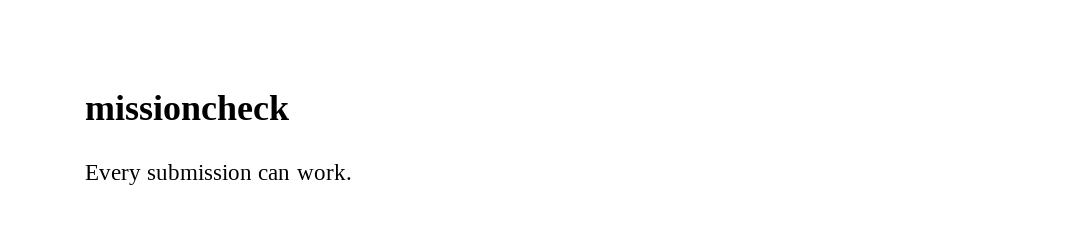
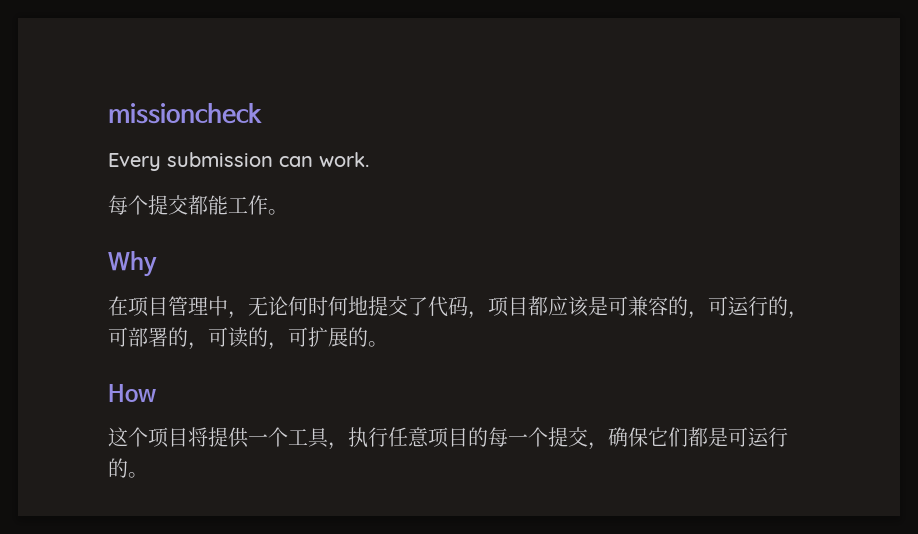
+ 每个提交都能工作。
+ Why
+ 在项目管理中，无论何时何地提交了代码，项目都应该是可兼容的，可运行的，可部署的，可读的，可扩展的。
+ How
+ 这个项目将提供一个工具，执行任意项目的每一个提交，确保它们都是可运行的。

